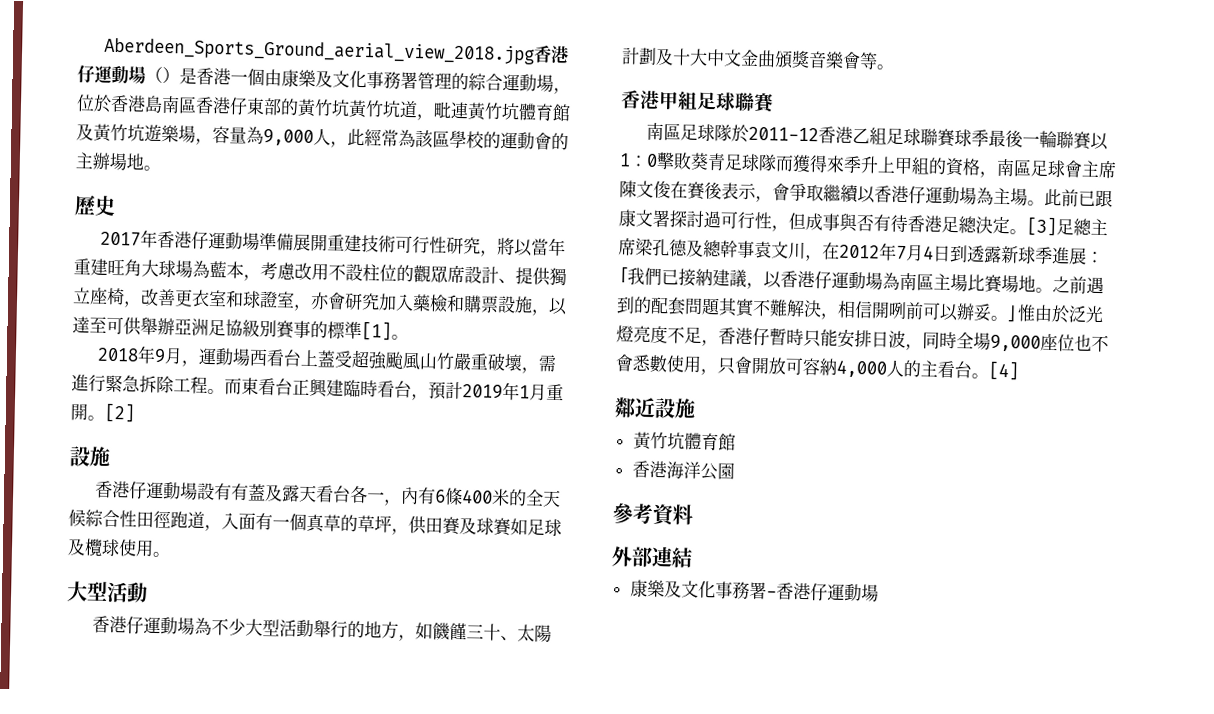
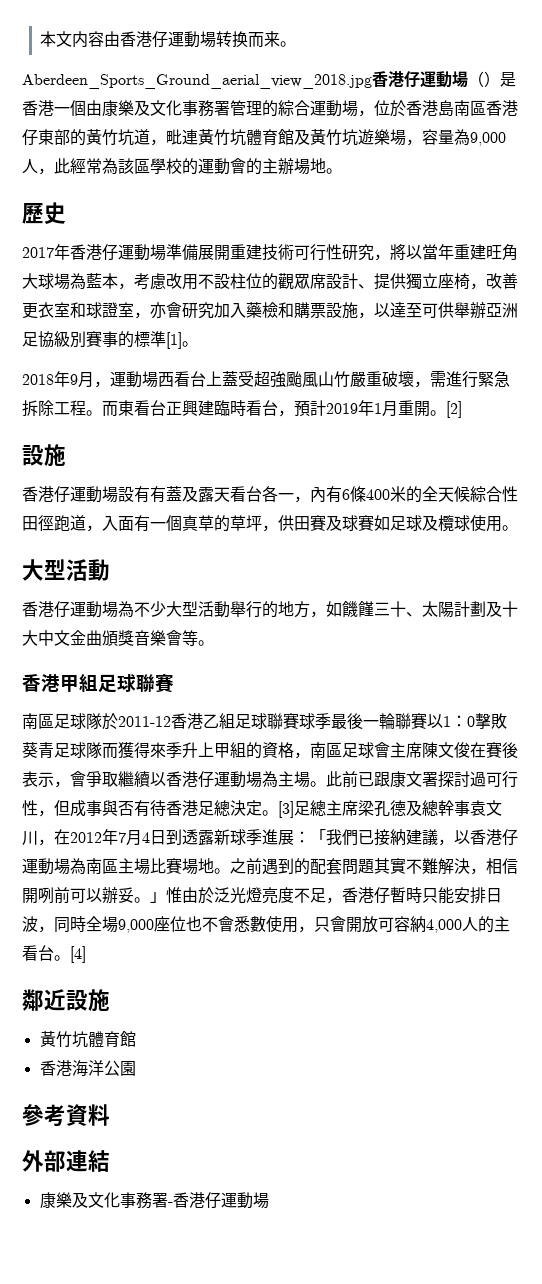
+ 本文内容由香港仔運動場转换而来。
- Aberdeen_Sports_Ground_aerial_view_2018.jpg香港仔運動場（）是香港一個由康樂及文化事務署管理的綜合運動場，位於香港島南區香港仔東部的黃竹坑黃竹坑道，毗連黃竹坑體育館及黃竹坑遊樂場，容量為9,000人，此經常為該區學校的運動會的主辦場地。
+ Aberdeen_Sports_Ground_aerial_view_2018.jpg香港仔運動場（）是香港一個由康樂及文化事務署管理的綜合運動場，位於香港島南區香港仔東部的黃竹坑道，毗連黃竹坑體育館及黃竹坑遊樂場，容量為9,000人，此經常為該區學校的運動會的主辦場地。

